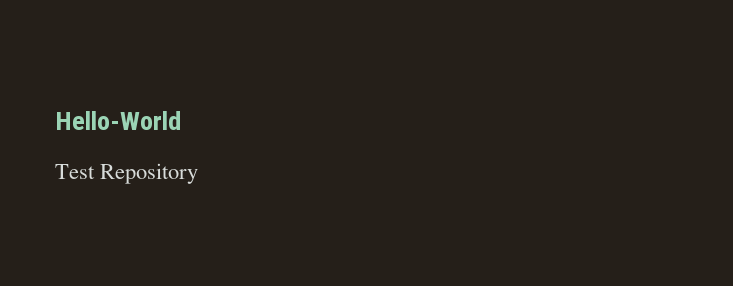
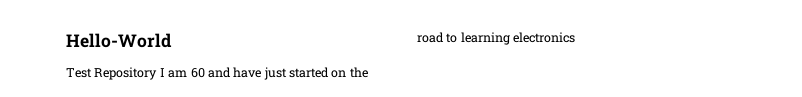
- Test Repository
+ Test Repository I am 60 and have just started on the road to learning electronics

